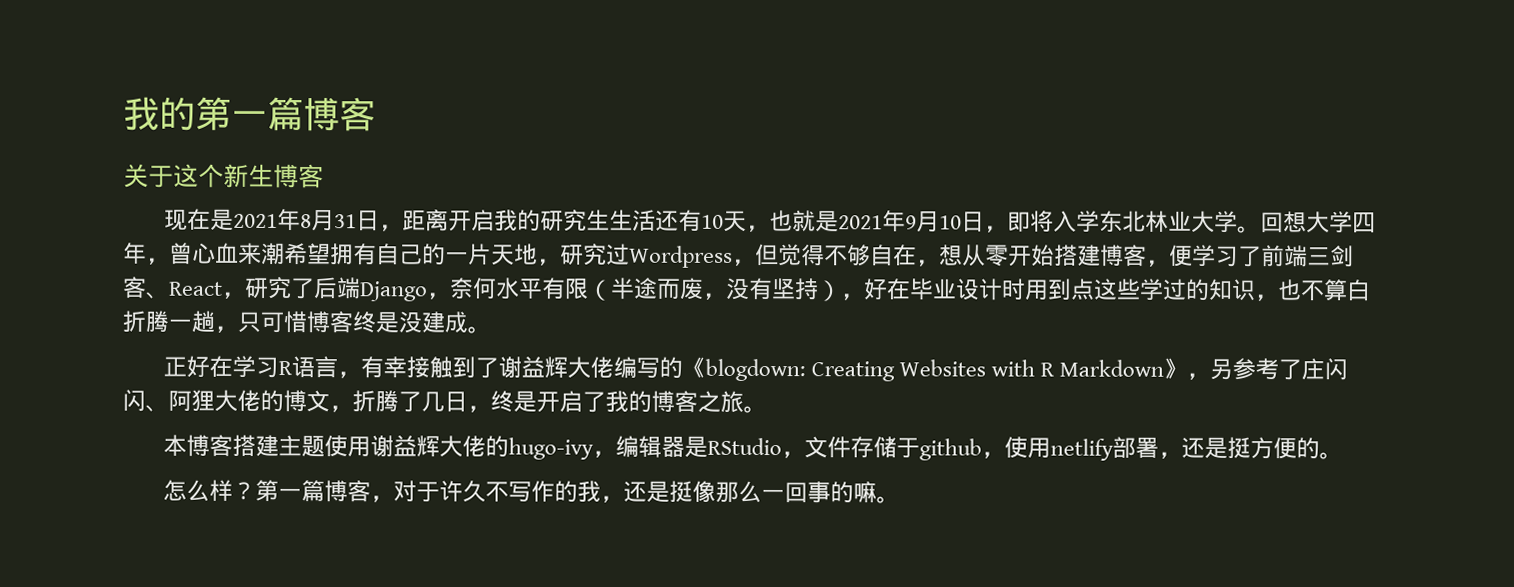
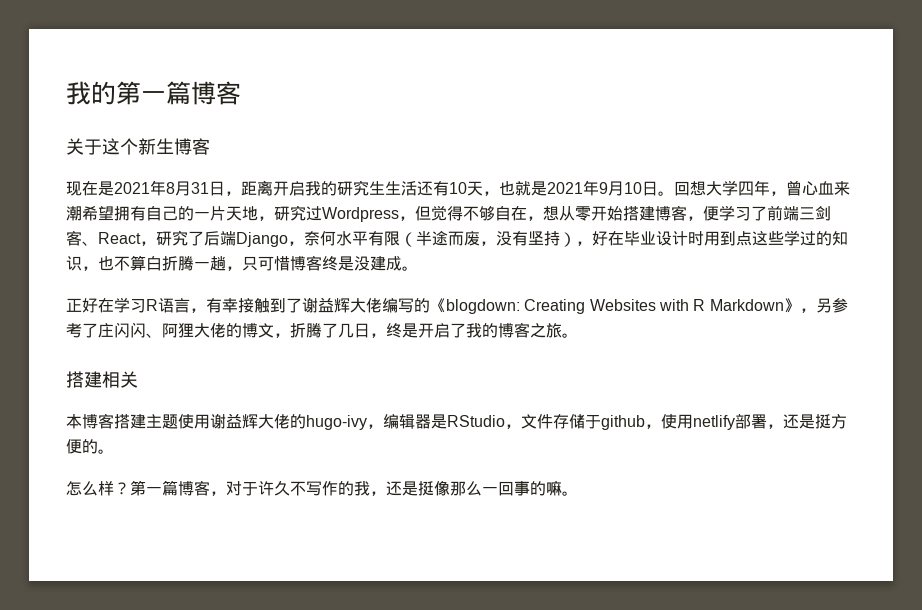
- 现在是2021年8月31日，距离开启我的研究生生活还有10天，也就是2021年9月10日，即将入学东北林业大学。
+ 现在是2021年8月31日，距离开启我的研究生生活还有10天，也就是2021年9月10日。
+ 搭建相关

